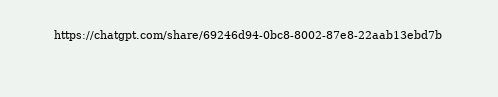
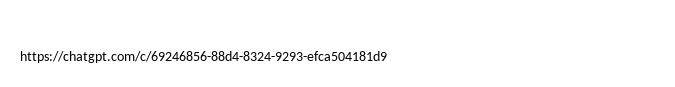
- https://chatgpt.com/share/69246d94-0bc8-8002-87e8-22aab13ebd7b
+ https://chatgpt.com/c/69246856-88d4-8324-9293-efca504181d9

